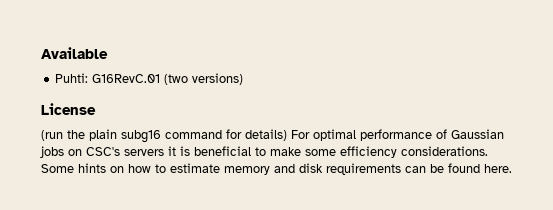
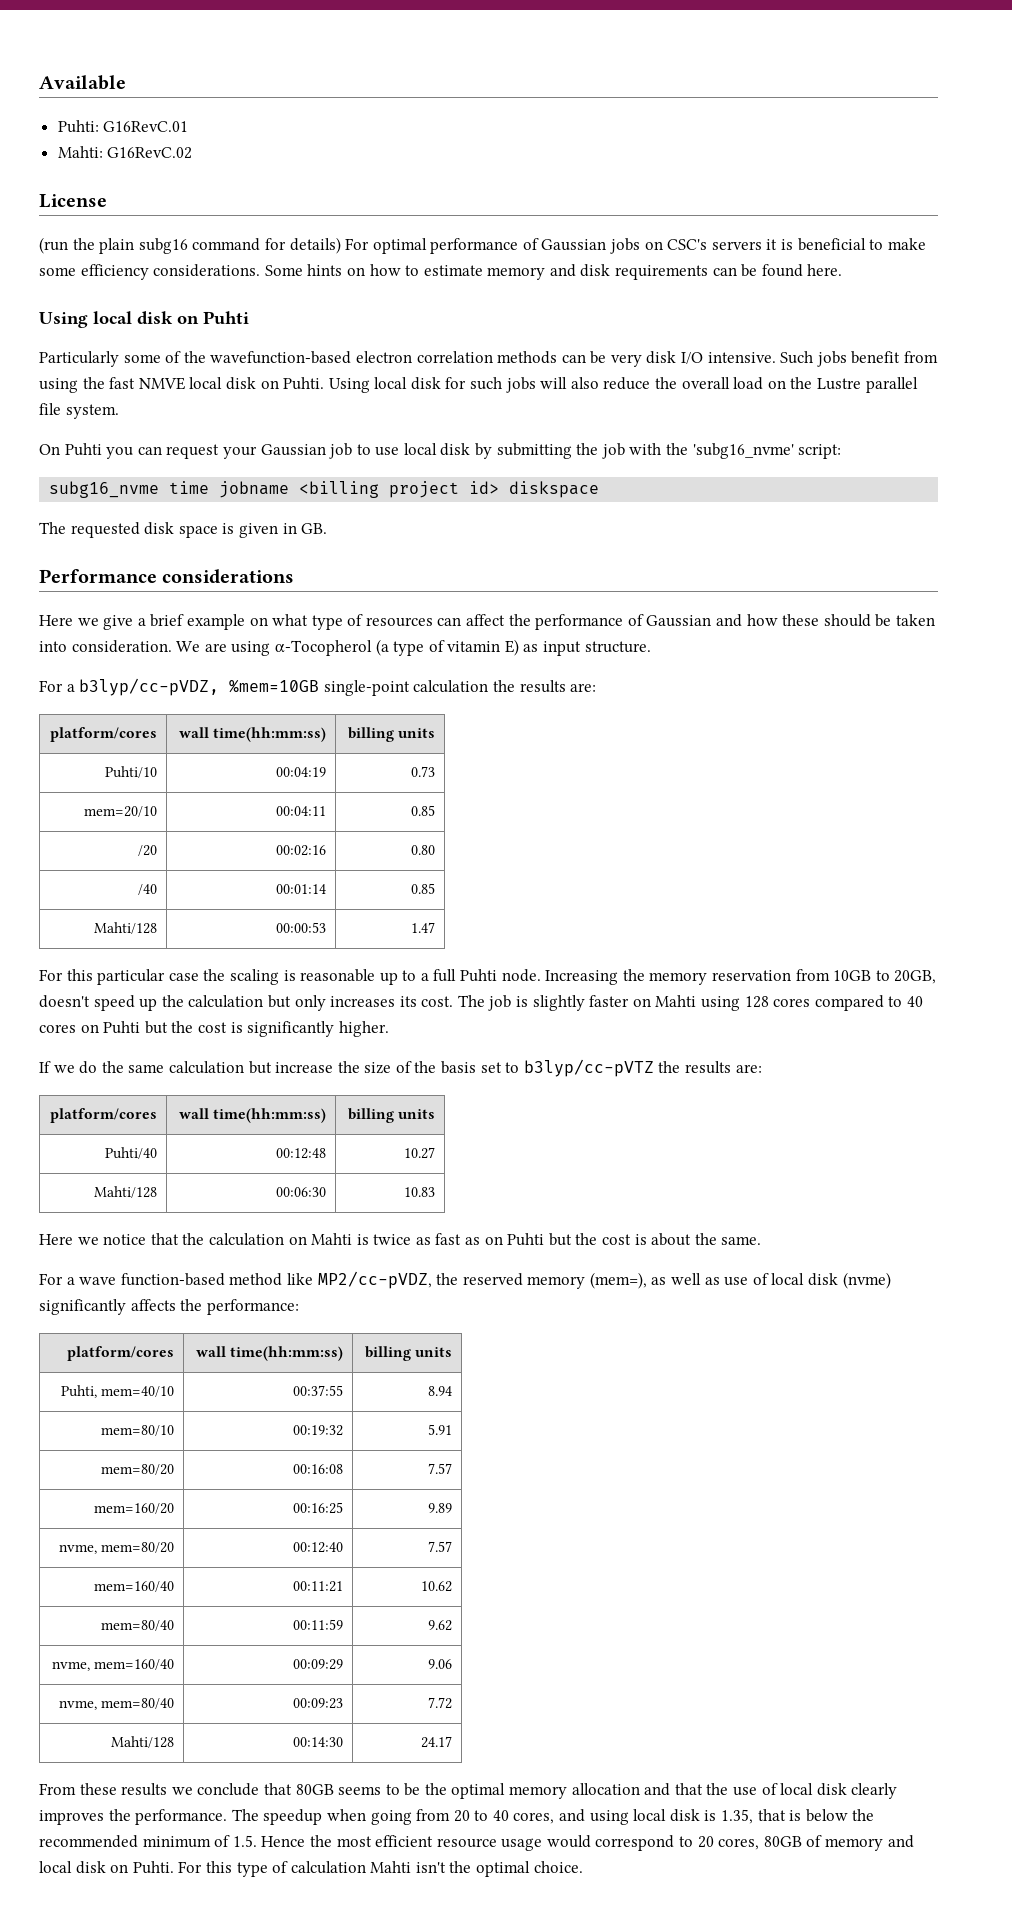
- Puhti: G16RevC.01 (two versions)
+ Puhti: G16RevC.01
+ Mahti: G16RevC.02
+ Using local disk on Puhti
+ Particularly some of the wavefunction-based electron correlation methods can be very disk I/O intensive. Such jobs benefit from using the fast NMVE local disk on Puhti. Using local disk for such jobs will also reduce the overall load on the Lustre parallel file system.
+ On Puhti you can request your Gaussian job to use local disk by submitting the job with the 'subg16_nvme' script:
+ subg16_nvme time jobname <billing project id> diskspace
+ The requested disk space is given in GB.
+ Performance considerations
+ Here we give a brief example on what type of resources can affect the performance of Gaussian and how these should be taken into consideration. We are using α-Tocopherol (a type of vitamin E) as input structure.
+ For a b3lyp/cc-pVDZ, %mem=10GB single-point calculation the results are:
+ platform/cores | wall time(hh:mm:ss) | billing units
+ Puhti/10 | 00:04:19 | 0.73
+ mem=20/10 | 00:04:11 | 0.85
+ /20 | 00:02:16 | 0.80
+ /40 | 00:01:14 | 0.85
+ Mahti/128 | 00:00:53 | 1.47
+ For this particular case the scaling is reasonable up to a full Puhti node. Increasing the memory reservation from 10GB to 20GB, doesn't speed up the calculation but only increases its cost. The job is slightly faster on Mahti using 128 cores compared to 40 cores on Puhti but the cost is significantly higher.
+ If we do the same calculation but increase the size of the basis set to b3lyp/cc-pVTZ the results are:
+ platform/cores | wall time(hh:mm:ss) | billing units
+ Puhti/40 | 00:12:48 | 10.27
+ Mahti/128 | 00:06:30 | 10.83
+ Here we notice that the calculation on Mahti is twice as fast as on Puhti but the cost is about the same.
+ For a wave function-based method like MP2/cc-pVDZ, the reserved memory (mem=), as well as use of local disk (nvme) significantly affects the performance:
+ platform/cores | wall time(hh:mm:ss) | billing units
+ Puhti, mem=40/10 | 00:37:55 | 8.94
+ mem=80/10 | 00:19:32 | 5.91
+ mem=80/20 | 00:16:08 | 7.57
+ mem=160/20 | 00:16:25 | 9.89
+ nvme, mem=80/20 | 00:12:40 | 7.57
+ mem=160/40 | 00:11:21 | 10.62
+ mem=80/40 | 00:11:59 | 9.62
+ nvme, mem=160/40 | 00:09:29 | 9.06
+ nvme, mem=80/40 | 00:09:23 | 7.72
+ Mahti/128 | 00:14:30 | 24.17
+ From these results we conclude that 80GB seems to be the optimal memory allocation and that the use of local disk clearly improves the performance. The speedup when going from 20 to 40 cores, and using local disk is 1.35, that is below the recommended minimum of 1.5. Hence the most efficient resource usage would correspond to 20 cores, 80GB of memory and local disk on Puhti. For this type of calculation Mahti isn't the optimal choice.

